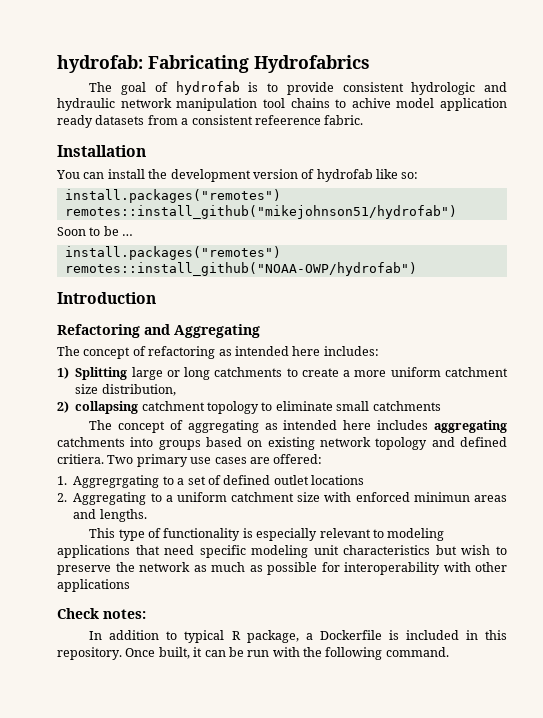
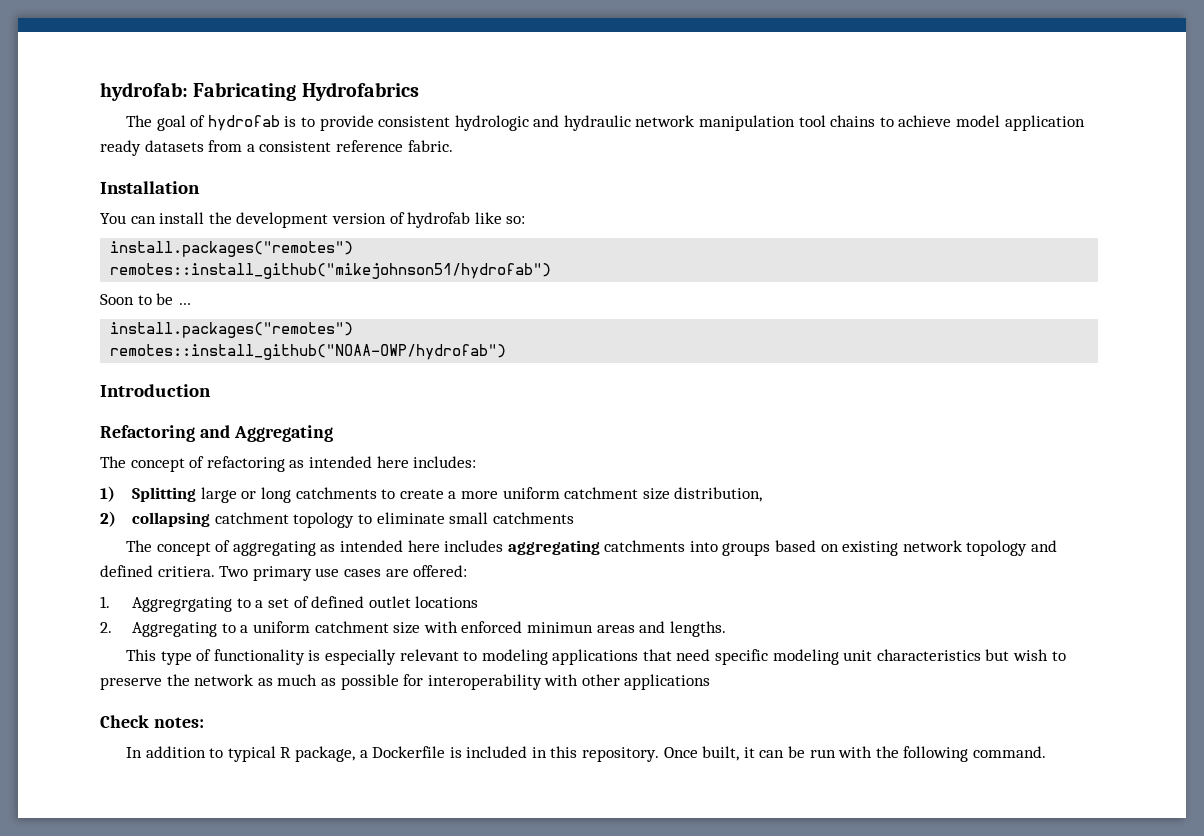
- The goal of hydrofab is to provide consistent hydrologic and hydraulic network manipulation tool chains to achive model application ready datasets from a consistent refeerence fabric.
+ The goal of hydrofab is to provide consistent hydrologic and hydraulic network manipulation tool chains to achieve model application ready datasets from a consistent reference fabric.

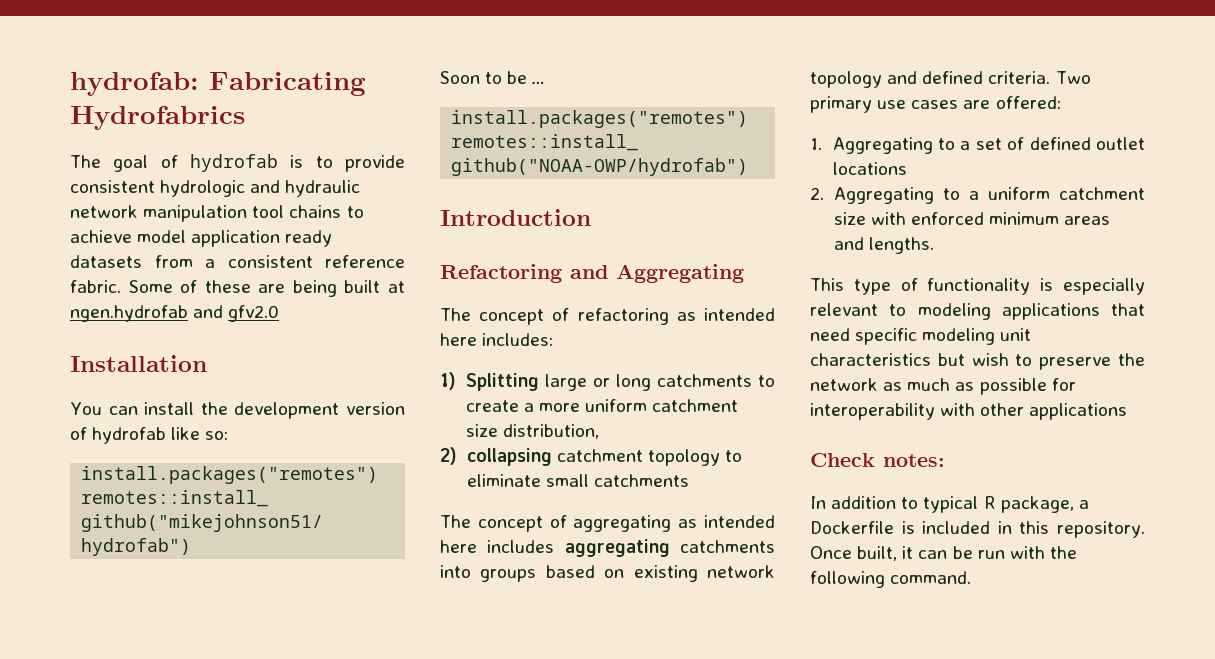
+ Some of these are being built at ngen.hydrofab and gfv2.0
- The concept of aggregating as intended here includes aggregating catchments into groups based on existing network topology and defined critiera.
+ The concept of aggregating as intended here includes aggregating catchments into groups based on existing network topology and defined criteria.
- 1. Aggregrgating to a set of defined outlet locations
+ 1. Aggregating to a set of defined outlet locations
- 2. Aggregating to a uniform catchment size with enforced minimun areas and lengths.
+ 2. Aggregating to a uniform catchment size with enforced minimum areas and lengths.

